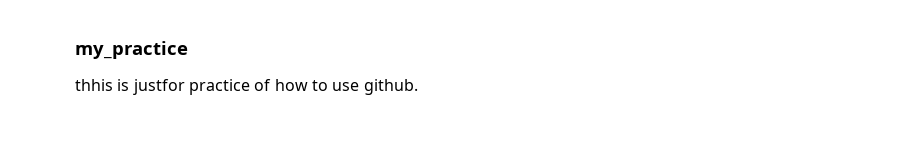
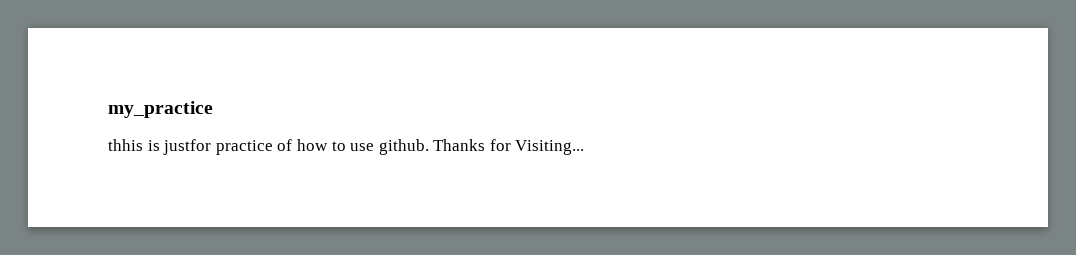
+ Thanks for Visiting...

